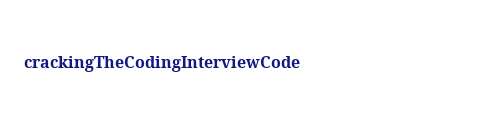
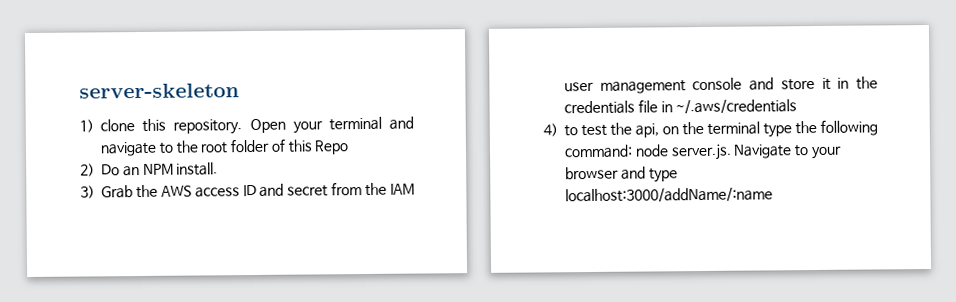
- crackingTheCodingInterviewCode
+ server-skeleton
+ 1) clone this repository. Open your terminal and navigate to the root folder of this Repo
+ 2) Do an NPM install.
+ 3) Grab the AWS access ID and secret from the IAM user management console and store it in the credentials file in ~/.aws/credentials
+ 4) to test the api, on the terminal type the following command: node server.js. Navigate to your browser and type localhost:3000/addName/:name

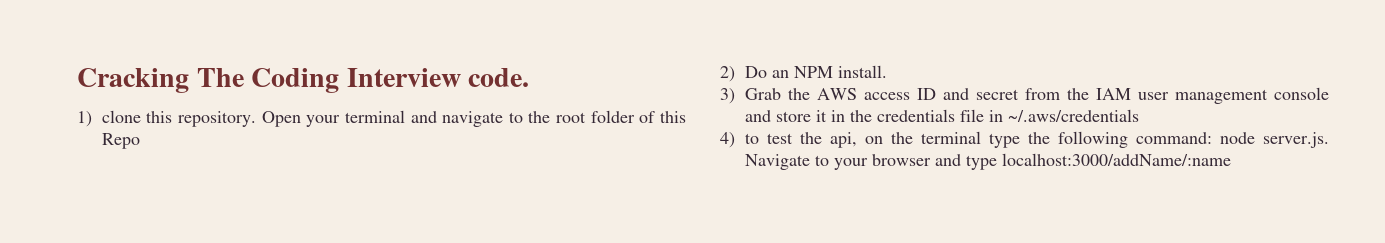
- server-skeleton
+ Cracking The Coding Interview code.

